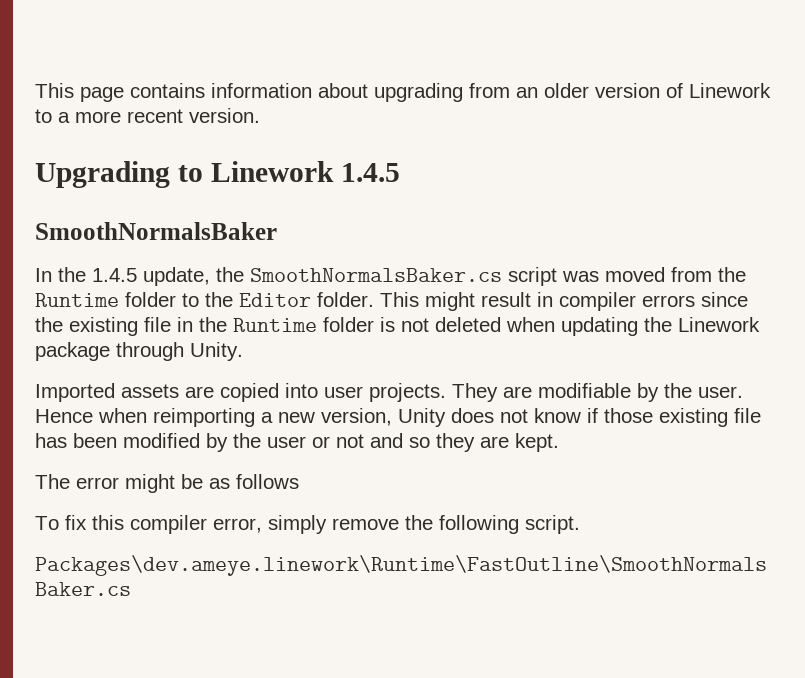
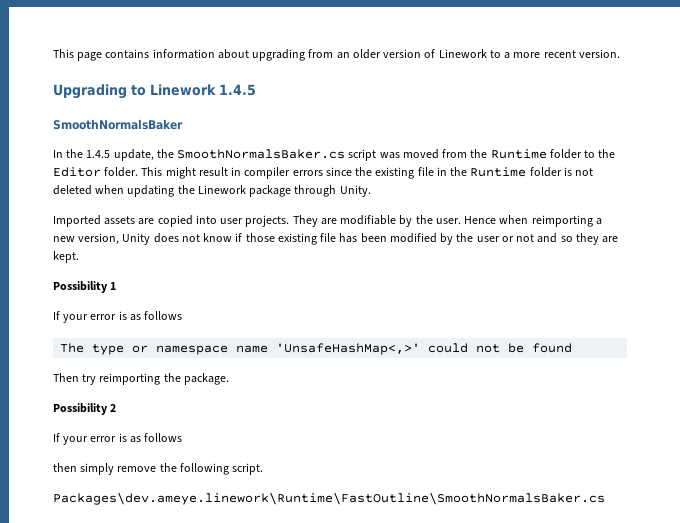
- The error might be as follows
- To fix this compiler error, simply remove the following script.
+ Possibility 1
+ If your error is as follows
+ The type or namespace name 'UnsafeHashMap<,>' could not be found
+ Then try reimporting the package.
+ Possibility 2
+ If your error is as follows
+ then simply remove the following script.

